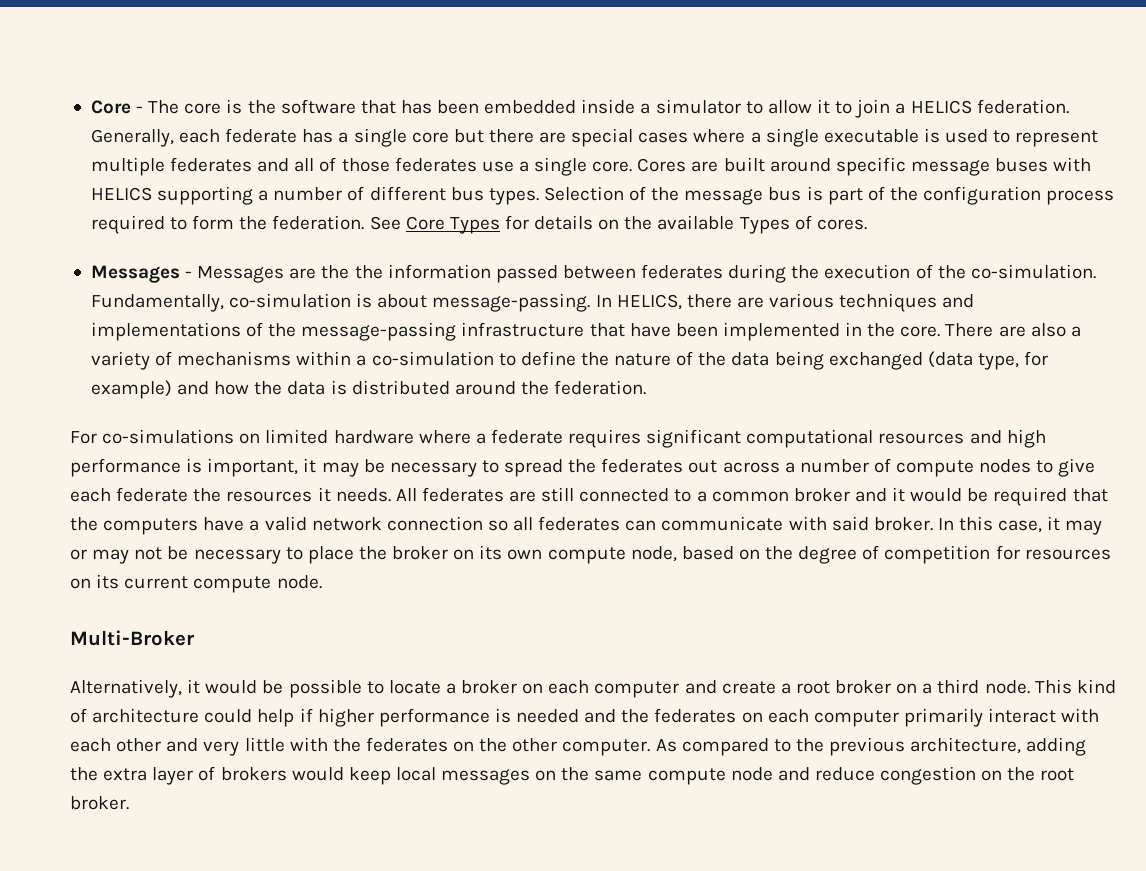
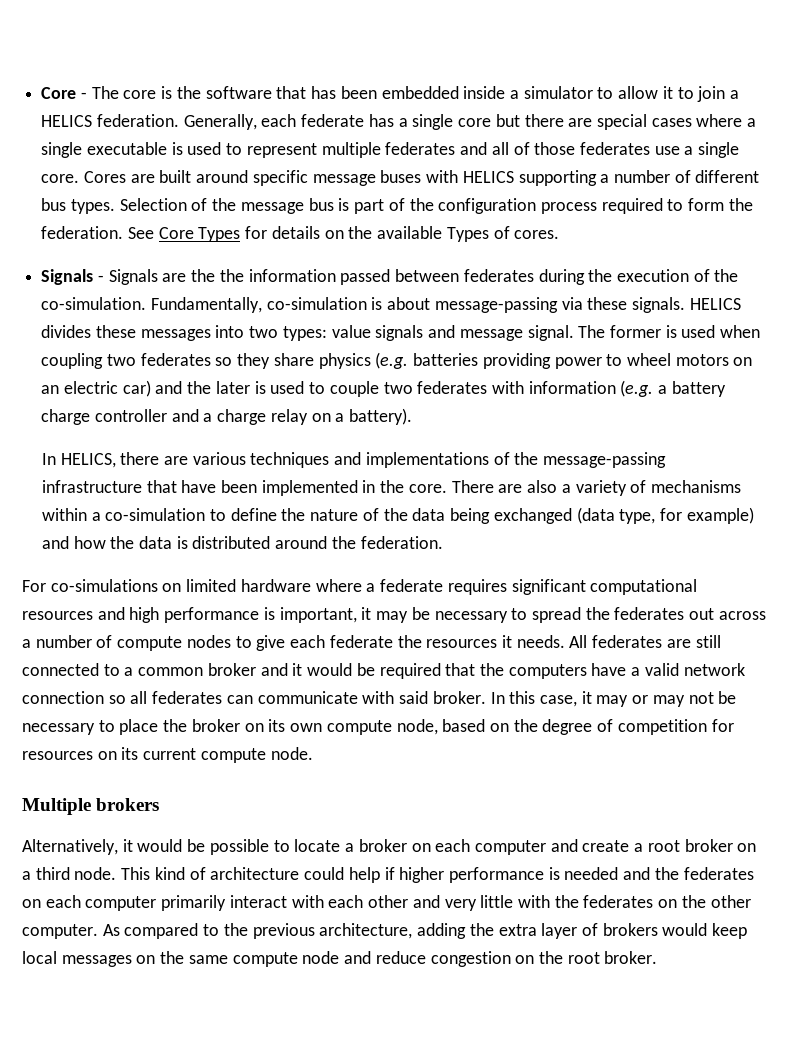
- Messages - Messages are the the information passed between federates during the execution of the co-simulation.
+ Signals - Signals are the the information passed between federates during the execution of the co-simulation.
- Fundamentally, co-simulation is about message-passing. In HELICS, there are various techniques and implementations of the message-passing infrastructure that have been implemented in the core.
+ Fundamentally, co-simulation is about message-passing via these signals. HELICS divides these messages into two types: value signals and message signal. The former is used when coupling two federates so they share physics (e.g. batteries providing power to wheel motors on an electric car) and the later is used to couple two federates with information (e.g. a battery charge controller and a charge relay on a battery).
+ In HELICS, there are various techniques and implementations of the message-passing infrastructure that have been implemented in the core.
- Multi-Broker
+ Multiple brokers

